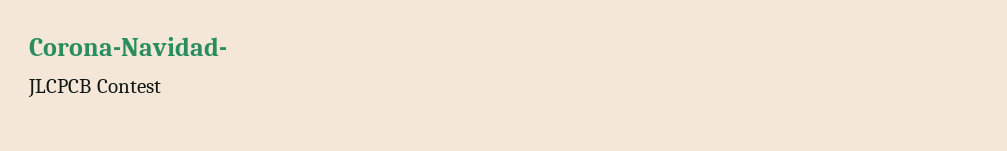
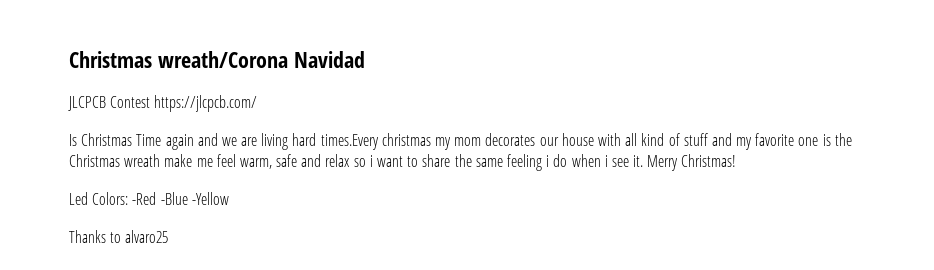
- Corona-Navidad-
+ Christmas wreath/Corona Navidad
- JLCPCB Contest
+ JLCPCB Contest https://jlcpcb.com/
+ Is Christmas Time again and we are living hard times.Every christmas my mom decorates our house with all kind of stuff and my favorite one is the Christmas wreath make me feel warm, safe and relax so i want to share the same feeling i do when i see it. Merry Christmas!
+ Led Colors: -Red -Blue -Yellow
+ Thanks to alvaro25

